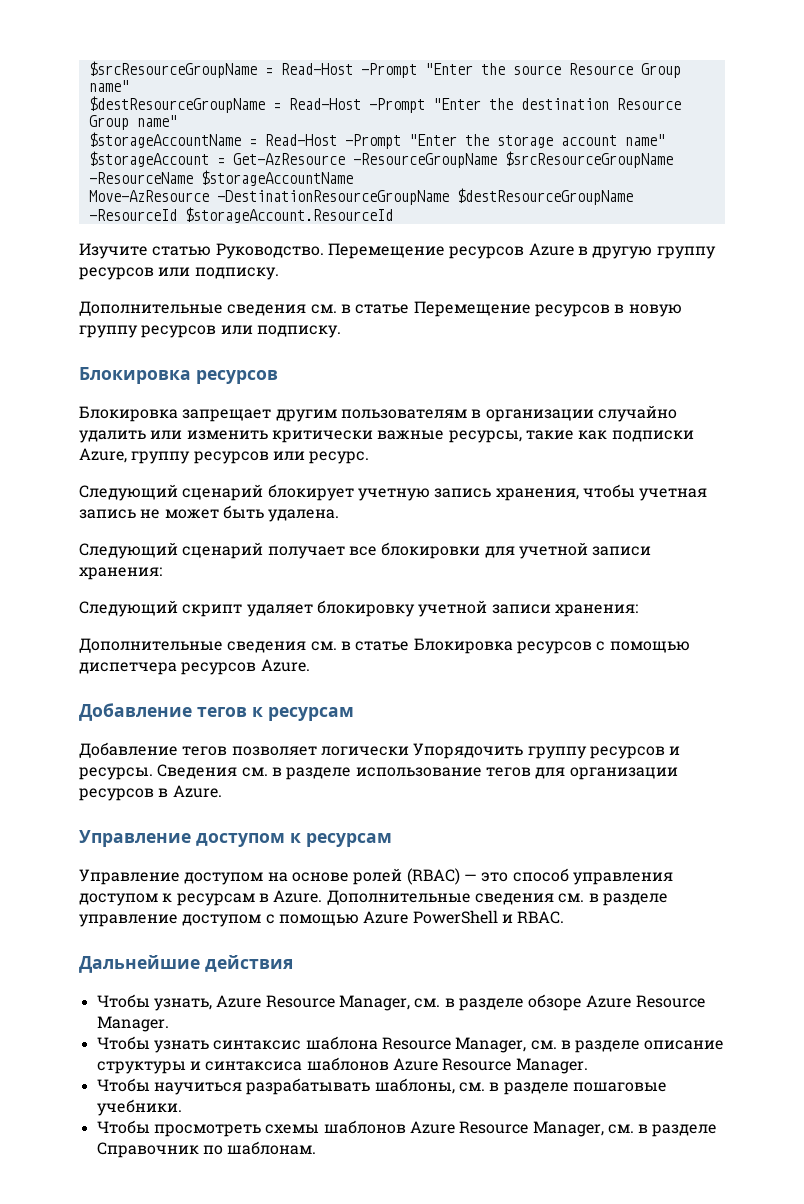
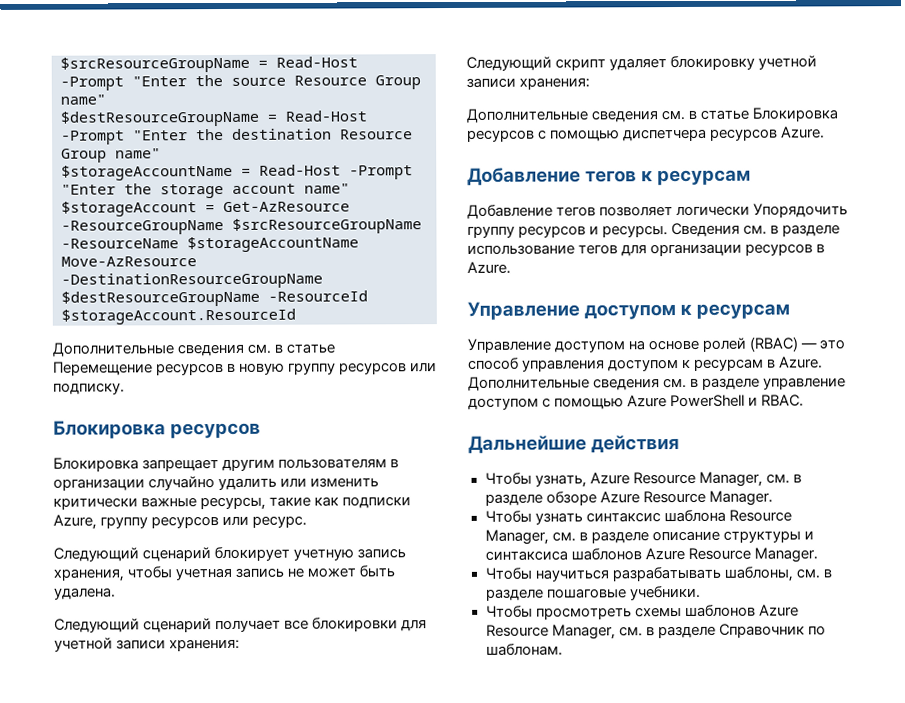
- Изучите статью Руководство. Перемещение ресурсов Azure в другую группу ресурсов или подписку.

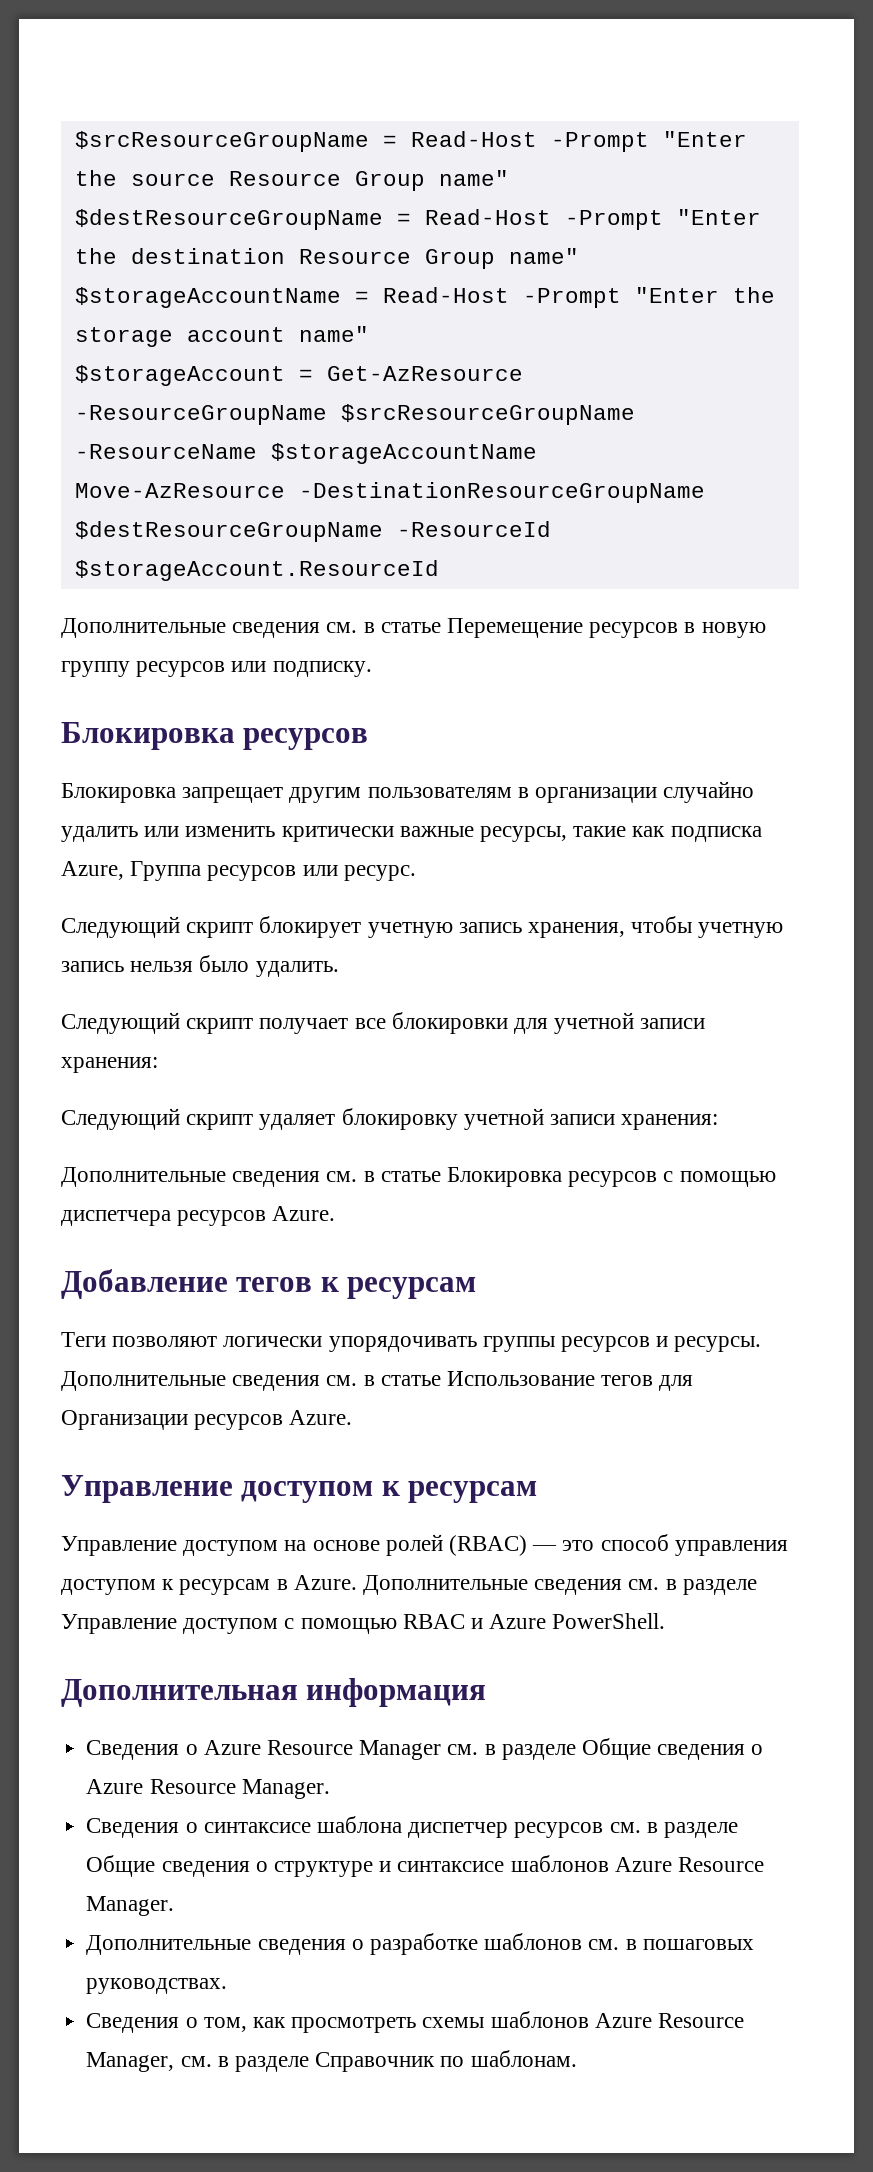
- Блокировка запрещает другим пользователям в организации случайно удалить или изменить критически важные ресурсы, такие как подписки Azure, группу ресурсов или ресурс.
+ Блокировка запрещает другим пользователям в организации случайно удалить или изменить критически важные ресурсы, такие как подписка Azure, Группа ресурсов или ресурс.
- Следующий сценарий блокирует учетную запись хранения, чтобы учетная запись не может быть удалена.
- Следующий сценарий получает все блокировки для учетной записи хранения:
+ Следующий скрипт блокирует учетную запись хранения, чтобы учетную запись нельзя было удалить.
+ Следующий скрипт получает все блокировки для учетной записи хранения:
- Добавление тегов позволяет логически Упорядочить группу ресурсов и ресурсы. Сведения см. в разделе использование тегов для организации ресурсов в Azure.
+ Теги позволяют логически упорядочивать группы ресурсов и ресурсы. Дополнительные сведения см. в статье Использование тегов для Организации ресурсов Azure.
- Дополнительные сведения см. в разделе управление доступом с помощью Azure PowerShell и RBAC.
- Дальнейшие действия
- Чтобы узнать, Azure Resource Manager, см. в разделе обзоре Azure Resource Manager.
- Чтобы узнать синтаксис шаблона Resource Manager, см. в разделе описание структуры и синтаксиса шаблонов Azure Resource Manager.
- Чтобы научиться разрабатывать шаблоны, см. в разделе пошаговые учебники.
- Чтобы просмотреть схемы шаблонов Azure Resource Manager, см. в разделе Справочник по шаблонам.
+ Дополнительные сведения см. в разделе Управление доступом с помощью RBAC и Azure PowerShell.
+ Дополнительная информация
+ Сведения о Azure Resource Manager см. в разделе Общие сведения о Azure Resource Manager.
+ Сведения о синтаксисе шаблона диспетчер ресурсов см. в разделе Общие сведения о структуре и синтаксисе шаблонов Azure Resource Manager.
+ Дополнительные сведения о разработке шаблонов см. в пошаговых руководствах.
+ Сведения о том, как просмотреть схемы шаблонов Azure Resource Manager, см. в разделе Справочник по шаблонам.

